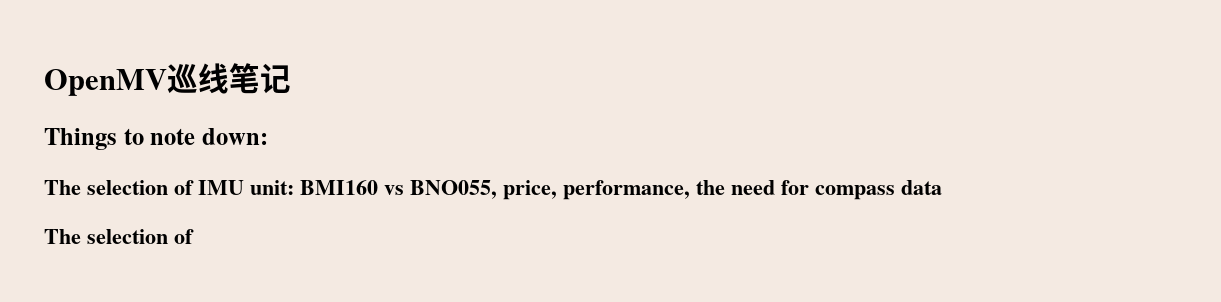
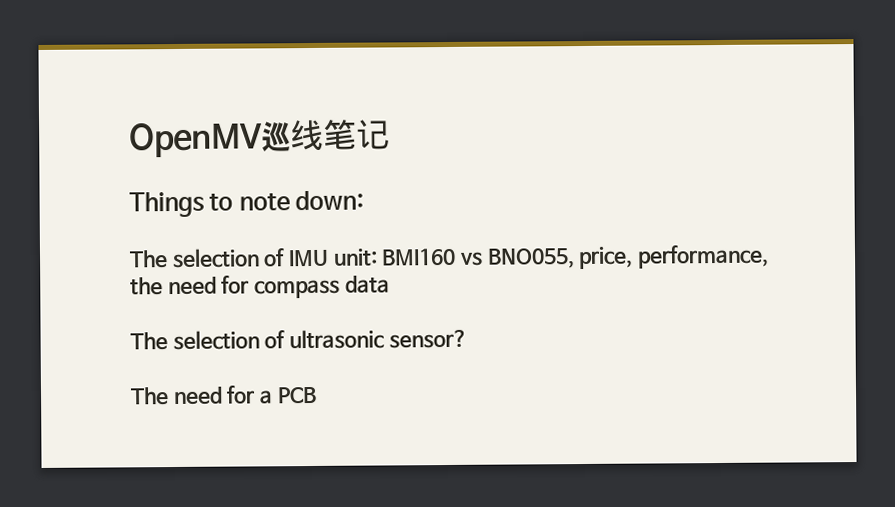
  The selection of IMU unit: BMI160 vs BNO055, price, performance, the need for compass data
- The selection of
+ The selection of ultrasonic sensor?
+ The need for a PCB

